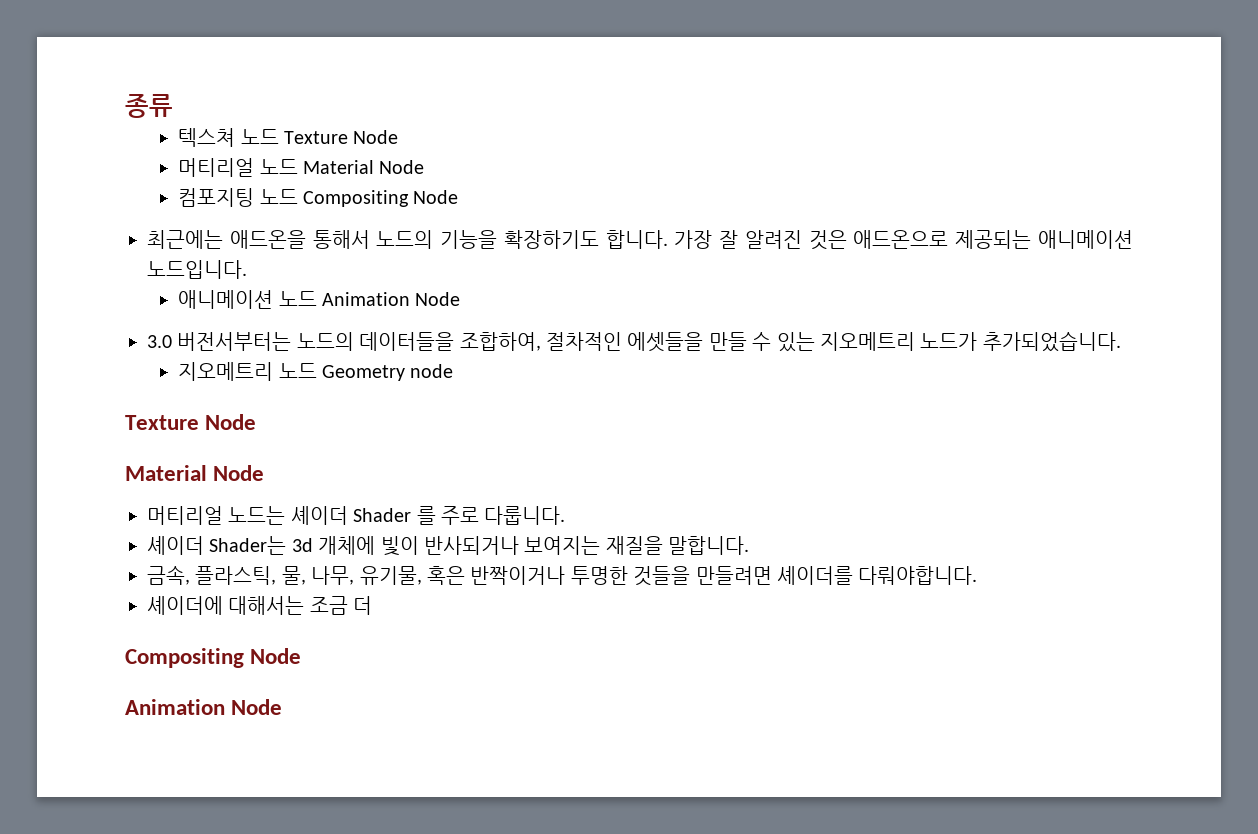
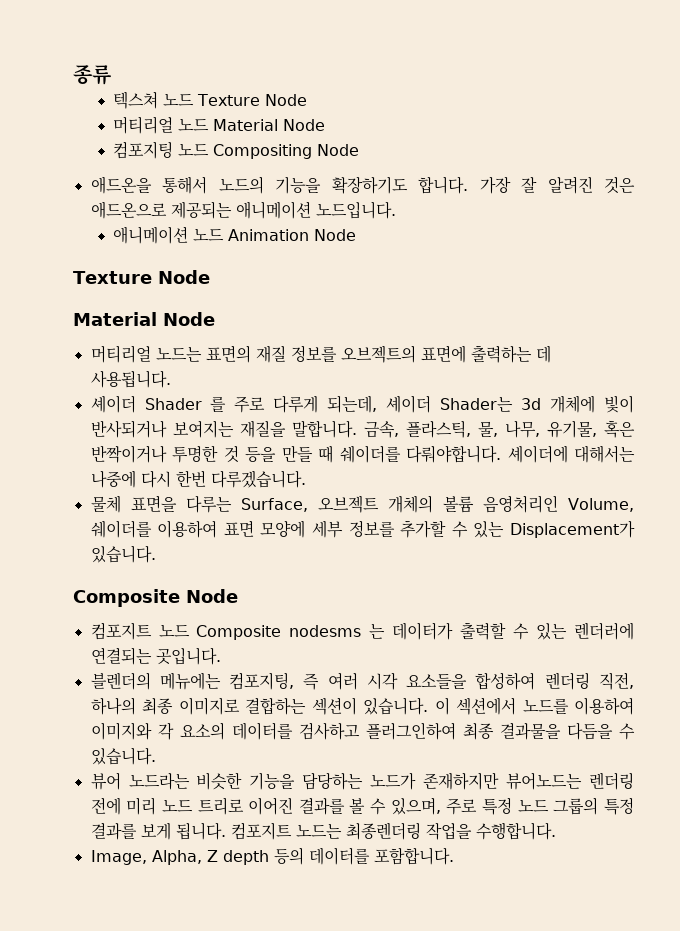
- 최근에는 애드온을 통해서 노드의 기능을 확장하기도 합니다.
+ 애드온을 통해서 노드의 기능을 확장하기도 합니다.
- 3.0 버전서부터는 노드의 데이터들을 조합하여, 절차적인 에셋들을 만들 수 있는 지오메트리 노드가 추가되었습니다.
- 지오메트리 노드 Geometry node
- 머티리얼 노드는 셰이더 Shader 를 주로 다룹니다.
- 셰이더 Shader는 3d 개체에 빛이 반사되거나 보여지는 재질을 말합니다.
- 금속, 플라스틱, 물, 나무, 유기물, 혹은 반짝이거나 투명한 것들을 만들려면 셰이더를 다뤄야합니다.
- 셰이더에 대해서는 조금 더
- Compositing Node
- Animation Node
+ 머티리얼 노드는 표면의 재질 정보를 오브젝트의 표면에 출력하는 데 사용됩니다.
+ 셰이더 Shader 를 주로 다루게 되는데, 셰이더 Shader는 3d 개체에 빛이 반사되거나 보여지는 재질을 말합니다. 금속, 플라스틱, 물, 나무, 유기물, 혹은 반짝이거나 투명한 것 등을 만들 때 쉐이더를 다뤄야합니다. 셰이더에 대해서는 나중에 다시 한번 다루겠습니다.
+ 물체 표면을 다루는 Surface, 오브젝트 개체의 볼륨 음영처리인 Volume, 쉐이더를 이용하여 표면 모양에 세부 정보를 추가할 수 있는 Displacement가 있습니다.
+ Composite Node
+ 컴포지트 노드 Composite nodesms 는 데이터가 출력할 수 있는 렌더러에 연결되는 곳입니다.
+ 블렌더의 메뉴에는 컴포지팅, 즉 여러 시각 요소들을 합성하여 렌더링 직전, 하나의 최종 이미지로 결합하는 섹션이 있습니다. 이 섹션에서 노드를 이용하여 이미지와 각 요소의 데이터를 검사하고 플러그인하여 최종 결과물을 다듬을 수 있습니다.
+ 뷰어 노드라는 비슷한 기능을 담당하는 노드가 존재하지만 뷰어노드는 렌더링 전에 미리 노드 트리로 이어진 결과를 볼 수 있으며, 주로 특정 노드 그룹의 특정 결과를 보게 됩니다. 컴포지트 노드는 최종렌더링 작업을 수행합니다.
+ Image, Alpha, Z depth 등의 데이터를 포함합니다.

